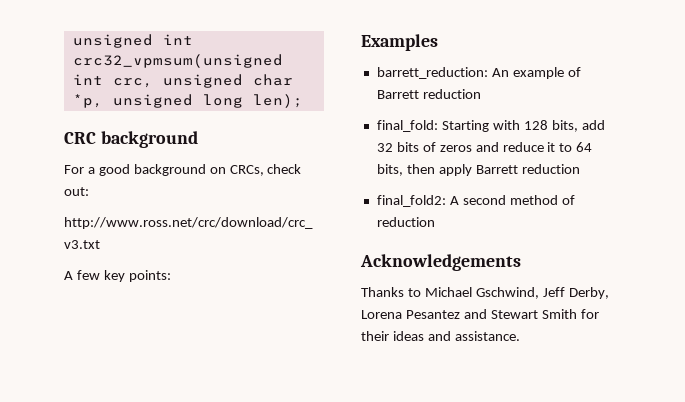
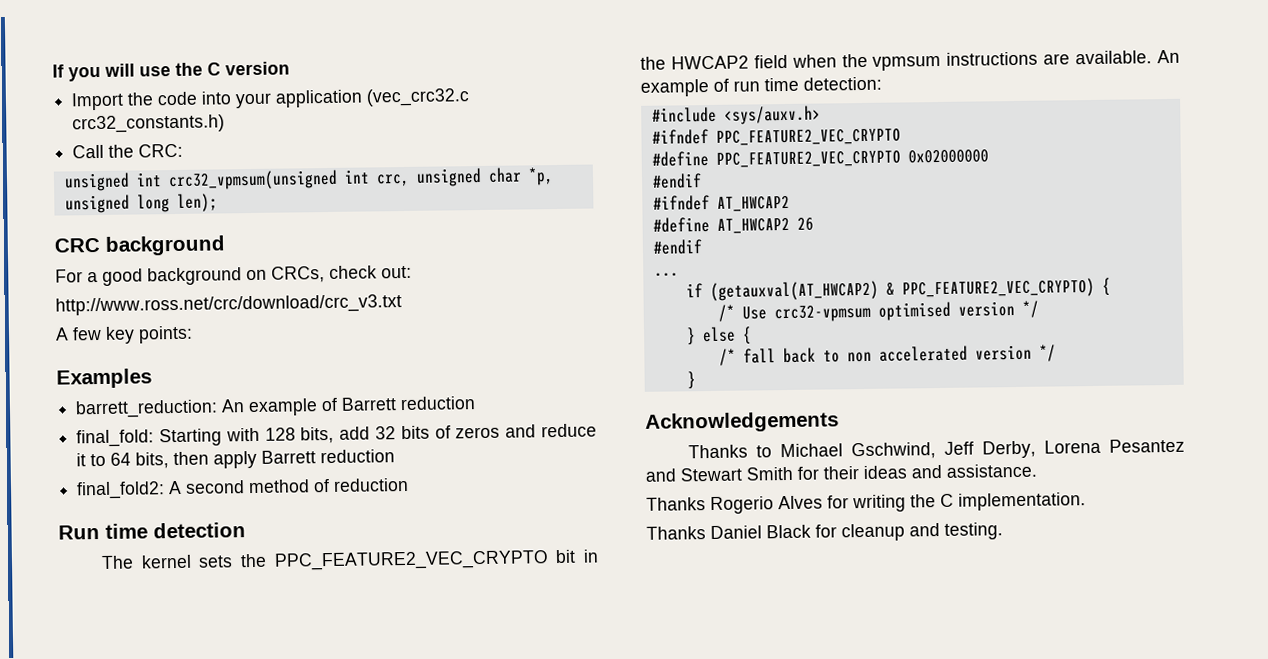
+ If you will use the C version
+ Import the code into your application (vec_crc32.c crc32_constants.h)
+ Call the CRC:
+ Run time detection
+ The kernel sets the PPC_FEATURE2_VEC_CRYPTO bit in the HWCAP2 field when the vpmsum instructions are available. An example of run time detection:
+ #include <sys/auxv.h>
+ #ifndef PPC_FEATURE2_VEC_CRYPTO
+ #define PPC_FEATURE2_VEC_CRYPTO 0x02000000
+ #endif
+ #ifndef AT_HWCAP2
+ #define AT_HWCAP2 26
+ #endif
+ ...
+ if (getauxval(AT_HWCAP2) & PPC_FEATURE2_VEC_CRYPTO) {
+ /* Use crc32-vpmsum optimised version */
+ } else {
+ /* fall back to non accelerated version */
+ }
+ Thanks Rogerio Alves for writing the C implementation.
+ Thanks Daniel Black for cleanup and testing.

